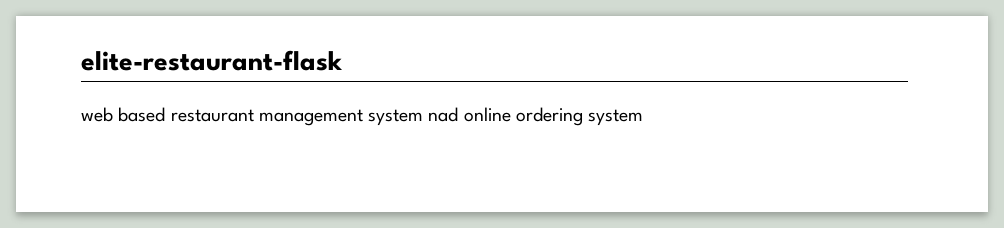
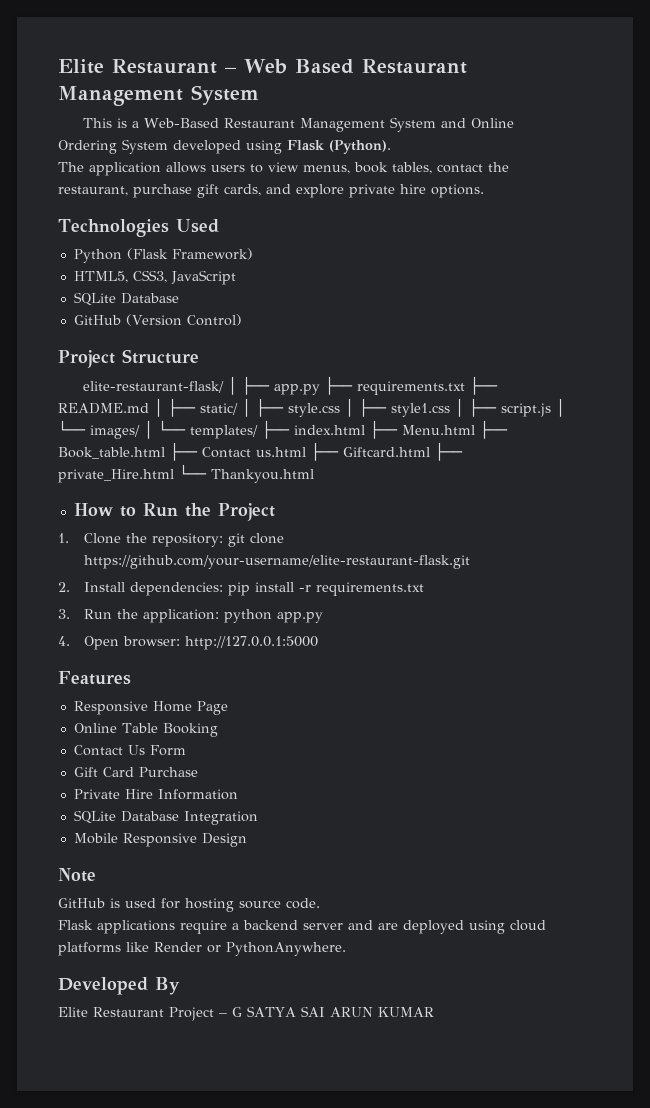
- elite-restaurant-flask
- web based restaurant management system nad online ordering system
+ Elite Restaurant – Web Based Restaurant Management System
+ This is a Web-Based Restaurant Management System and Online Ordering System developed using Flask (Python).
+ The application allows users to view menus, book tables, contact the restaurant, purchase gift cards, and explore private hire options.
+ Technologies Used
+ Python (Flask Framework)
+ HTML5, CSS3, JavaScript
+ SQLite Database
+ GitHub (Version Control)
+ Project Structure
+ elite-restaurant-flask/ │ ├── app.py ├── requirements.txt ├── README.md │ ├── static/ │ ├── style.css │ ├── style1.css │ ├── script.js │ └── images/ │ └── templates/ ├── index.html ├── Menu.html ├── Book_table.html ├── Contact us.html ├── Giftcard.html ├── private_Hire.html └── Thankyou.html
+ How to Run the Project
+ 1. Clone the repository: git clone https://github.com/your-username/elite-restaurant-flask.git
+ 2. Install dependencies: pip install -r requirements.txt
+ 3. Run the application: python app.py
+ 4. Open browser: http://127.0.0.1:5000
+ Features
+ Responsive Home Page
+ Online Table Booking
+ Contact Us Form
+ Gift Card Purchase
+ Private Hire Information
+ SQLite Database Integration
+ Mobile Responsive Design
+ Note
+ GitHub is used for hosting source code.
+ Flask applications require a backend server and are deployed using cloud platforms like Render or PythonAnywhere.
+ Developed By
+ Elite Restaurant Project – G SATYA SAI ARUN KUMAR

